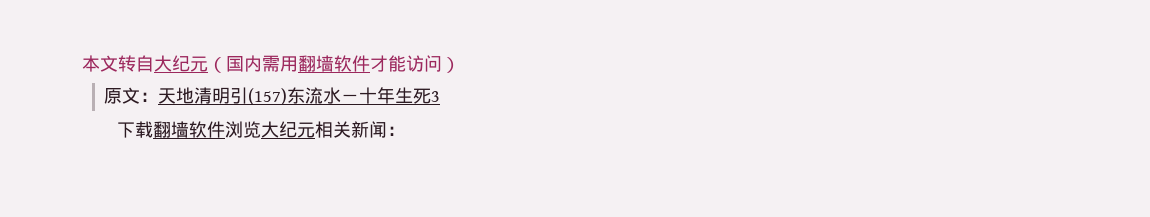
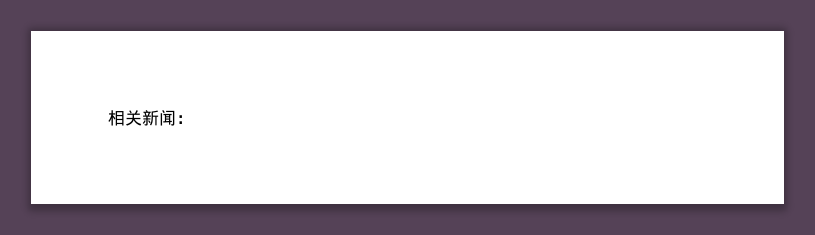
- 本文转自大纪元（国内需用翻墙软件才能访问）
- 原文：天地清明引(157)东流水－十年生死3
- 下载翻墙软件浏览大纪元相关新闻：
+ 相关新闻：

